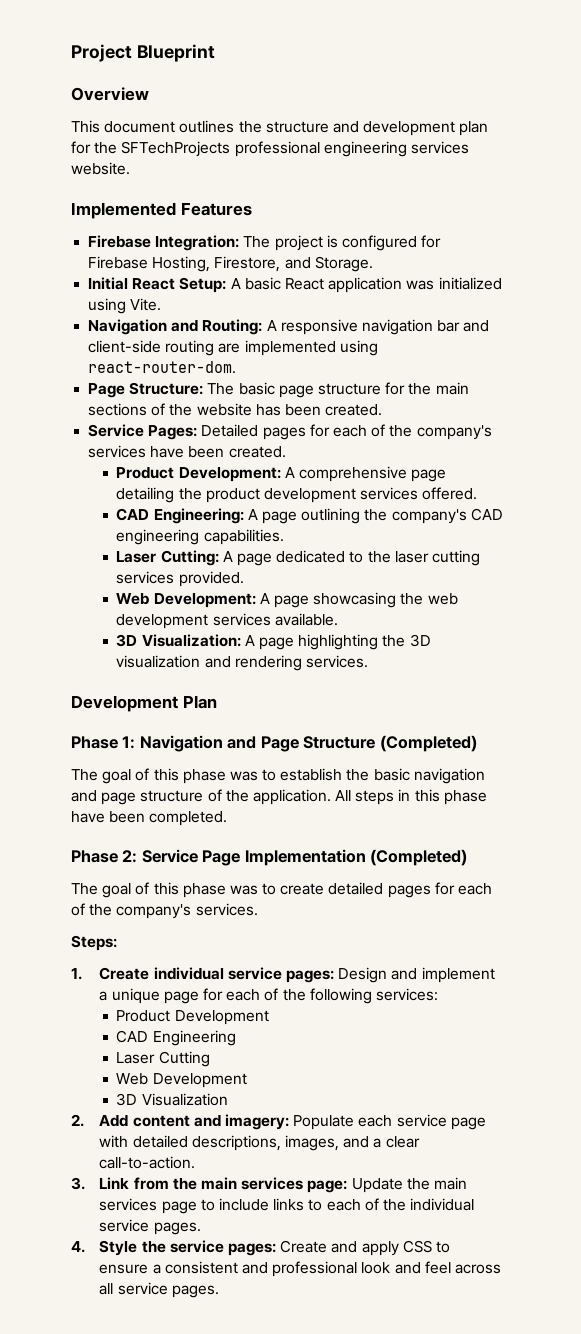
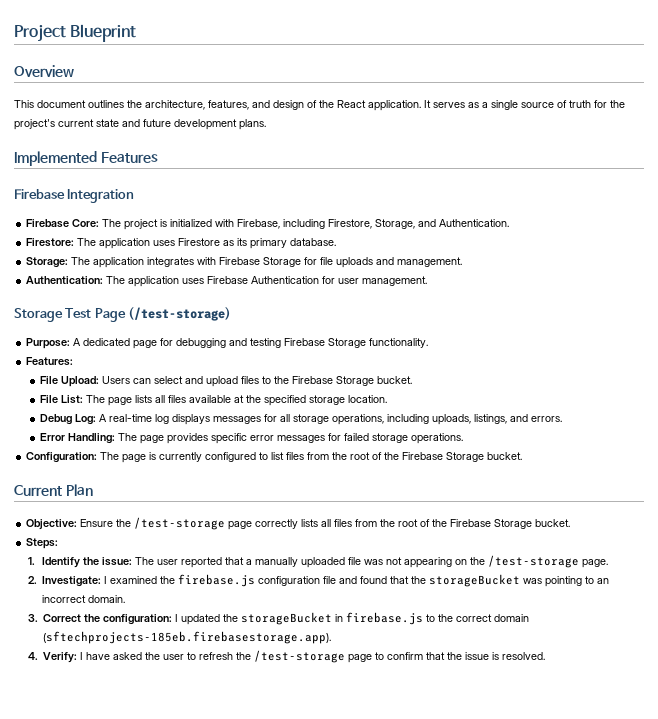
- This document outlines the structure and development plan for the SFTechProjects professional engineering services website.
+ This document outlines the architecture, features, and design of the React application. It serves as a single source of truth for the project's current state and future development plans.
  Implemented Features
- Firebase Integration: The project is configured for Firebase Hosting, Firestore, and Storage.
- Initial React Setup: A basic React application was initialized using Vite.
- Navigation and Routing: A responsive navigation bar and client-side routing are implemented using react-router-dom.
- Page Structure: The basic page structure for the main sections of the website has been created.
- Service Pages: Detailed pages for each of the company's services have been created.
- Product Development: A comprehensive page detailing the product development services offered.
- CAD Engineering: A page outlining the company's CAD engineering capabilities.
- Laser Cutting: A page dedicated to the laser cutting services provided.
- Web Development: A page showcasing the web development services available.
- 3D Visualization: A page highlighting the 3D visualization and rendering services.
- Development Plan
- Phase 1: Navigation and Page Structure (Completed)
- The goal of this phase was to establish the basic navigation and page structure of the application. All steps in this phase have been completed.
- Phase 2: Service Page Implementation (Completed)
- The goal of this phase was to create detailed pages for each of the company's services.
+ Firebase Integration
+ Firebase Core: The project is initialized with Firebase, including Firestore, Storage, and Authentication.
+ Firestore: The application uses Firestore as its primary database.
+ Storage: The application integrates with Firebase Storage for file uploads and management.
+ Authentication: The application uses Firebase Authentication for user management.
+ Storage Test Page (/test-storage)
+ Purpose: A dedicated page for debugging and testing Firebase Storage functionality.
+ Features:
+ File Upload: Users can select and upload files to the Firebase Storage bucket.
+ File List: The page lists all files available at the specified storage location.
+ Debug Log: A real-time log displays messages for all storage operations, including uploads, listings, and errors.
+ Error Handling: The page provides specific error messages for failed storage operations.
+ Configuration: The page is currently configured to list files from the root of the Firebase Storage bucket.
+ Current Plan
+ Objective: Ensure the /test-storage page correctly lists all files from the root of the Firebase Storage bucket.
  Steps:
- 1. Create individual service pages: Design and implement a unique page for each of the following services:
- Product Development
- CAD Engineering
- Laser Cutting
- Web Development
- 3D Visualization
- 2. Add content and imagery: Populate each service page with detailed descriptions, images, and a clear call-to-action.
- 3. Link from the main services page: Update the main services page to include links to each of the individual service pages.
- 4. Style the service pages: Create and apply CSS to ensure a consistent and professional look and feel across all service pages.
+ 1. Identify the issue: The user reported that a manually uploaded file was not appearing on the /test-storage page.
+ 2. Investigate: I examined the firebase.js configuration file and found that the storageBucket was pointing to an incorrect domain.
+ 3. Correct the configuration: I updated the storageBucket in firebase.js to the correct domain (sftechprojects-185eb.firebasestorage.app).
+ 4. Verify: I have asked the user to refresh the /test-storage page to confirm that the issue is resolved.

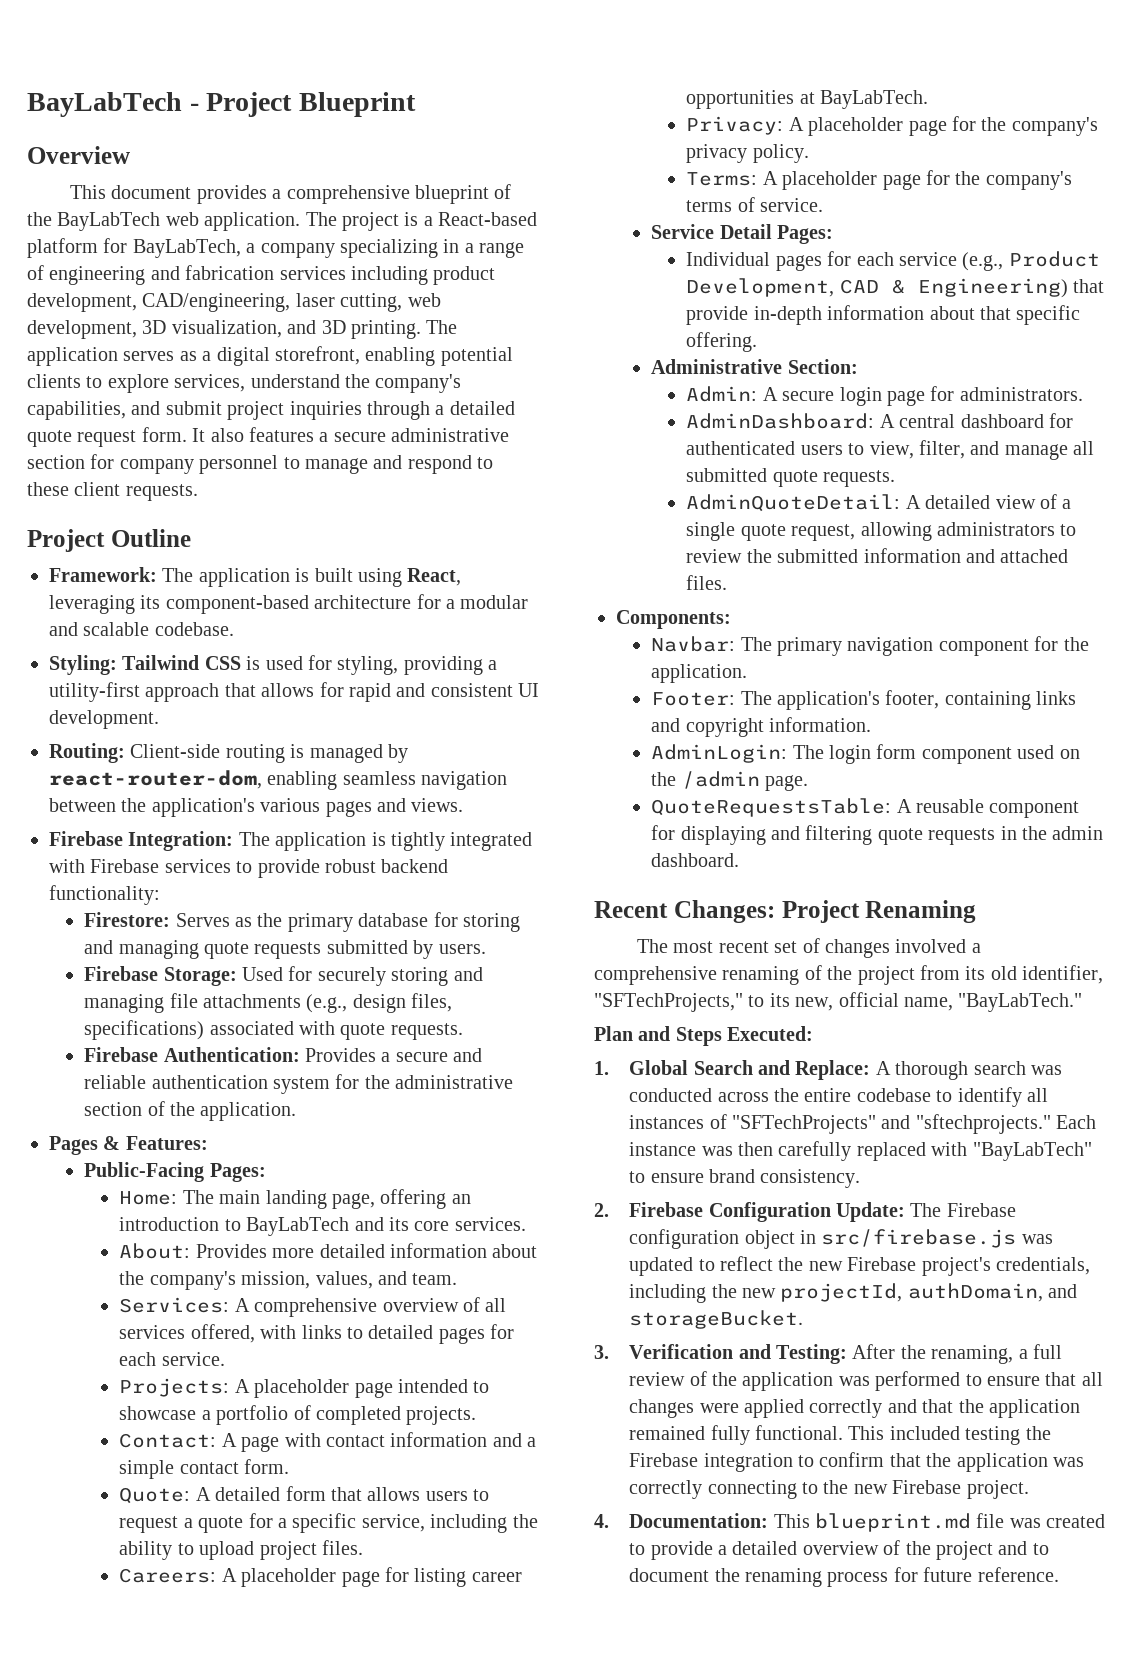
- Project Blueprint
+ BayLabTech - Project Blueprint
- This document outlines the architecture, features, and design of the React application. It serves as a single source of truth for the project's current state and future development plans.
- Implemented Features
- Firebase Integration
- Firebase Core: The project is initialized with Firebase, including Firestore, Storage, and Authentication.
- Firestore: The application uses Firestore as its primary database.
- Storage: The application integrates with Firebase Storage for file uploads and management.
- Authentication: The application uses Firebase Authentication for user management.
- Storage Test Page (/test-storage)
- Purpose: A dedicated page for debugging and testing Firebase Storage functionality.
- Features:
- File Upload: Users can select and upload files to the Firebase Storage bucket.
- File List: The page lists all files available at the specified storage location.
- Debug Log: A real-time log displays messages for all storage operations, including uploads, listings, and errors.
- Error Handling: The page provides specific error messages for failed storage operations.
- Configuration: The page is currently configured to list files from the root of the Firebase Storage bucket.
- Current Plan
- Objective: Ensure the /test-storage page correctly lists all files from the root of the Firebase Storage bucket.
- Steps:
- 1. Identify the issue: The user reported that a manually uploaded file was not appearing on the /test-storage page.
- 2. Investigate: I examined the firebase.js configuration file and found that the storageBucket was pointing to an incorrect domain.
- 3. Correct the configuration: I updated the storageBucket in firebase.js to the correct domain (sftechprojects-185eb.firebasestorage.app).
- 4. Verify: I have asked the user to refresh the /test-storage page to confirm that the issue is resolved.
+ This document provides a comprehensive blueprint of the BayLabTech web application. The project is a React-based platform for BayLabTech, a company specializing in a range of engineering and fabrication services including product development, CAD/engineering, laser cutting, web development, 3D visualization, and 3D printing. The application serves as a digital storefront, enabling potential clients to explore services, understand the company's capabilities, and submit project inquiries through a detailed quote request form. It also features a secure administrative section for company personnel to manage and respond to these client requests.
+ Project Outline
+ Framework: The application is built using React, leveraging its component-based architecture for a modular and scalable codebase.
+ Styling: Tailwind CSS is used for styling, providing a utility-first approach that allows for rapid and consistent UI development.
+ Routing: Client-side routing is managed by react-router-dom, enabling seamless navigation between the application's various pages and views.
+ Firebase Integration: The application is tightly integrated with Firebase services to provide robust backend functionality:
+ Firestore: Serves as the primary database for storing and managing quote requests submitted by users.
+ Firebase Storage: Used for securely storing and managing file attachments (e.g., design files, specifications) associated with quote requests.
+ Firebase Authentication: Provides a secure and reliable authentication system for the administrative section of the application.
+ Pages & Features:
+ Public-Facing Pages:
+ Home: The main landing page, offering an introduction to BayLabTech and its core services.
+ About: Provides more detailed information about the company's mission, values, and team.
+ Services: A comprehensive overview of all services offered, with links to detailed pages for each service.
+ Projects: A placeholder page intended to showcase a portfolio of completed projects.
+ Contact: A page with contact information and a simple contact form.
+ Quote: A detailed form that allows users to request a quote for a specific service, including the ability to upload project files.
+ Careers: A placeholder page for listing career opportunities at BayLabTech.
+ Privacy: A placeholder page for the company's privacy policy.
+ Terms: A placeholder page for the company's terms of service.
+ Service Detail Pages:
+ Individual pages for each service (e.g., Product Development, CAD & Engineering) that provide in-depth information about that specific offering.
+ Administrative Section:
+ Admin: A secure login page for administrators.
+ AdminDashboard: A central dashboard for authenticated users to view, filter, and manage all submitted quote requests.
+ AdminQuoteDetail: A detailed view of a single quote request, allowing administrators to review the submitted information and attached files.
+ Components:
+ Navbar: The primary navigation component for the application.
+ Footer: The application's footer, containing links and copyright information.
+ AdminLogin: The login form component used on the /admin page.
+ QuoteRequestsTable: A reusable component for displaying and filtering quote requests in the admin dashboard.
+ Recent Changes: Project Renaming
+ The most recent set of changes involved a comprehensive renaming of the project from its old identifier, "SFTechProjects," to its new, official name, "BayLabTech."
+ Plan and Steps Executed:
+ 1. Global Search and Replace: A thorough search was conducted across the entire codebase to identify all instances of "SFTechProjects" and "sftechprojects." Each instance was then carefully replaced with "BayLabTech" to ensure brand consistency.
+ 2. Firebase Configuration Update: The Firebase configuration object in src/firebase.js was updated to reflect the new Firebase project's credentials, including the new projectId, authDomain, and storageBucket.
+ 3. Verification and Testing: After the renaming, a full review of the application was performed to ensure that all changes were applied correctly and that the application remained fully functional. This included testing the Firebase integration to confirm that the application was correctly connecting to the new Firebase project.
+ 4. Documentation: This blueprint.md file was created to provide a detailed overview of the project and to document the renaming process for future reference.

